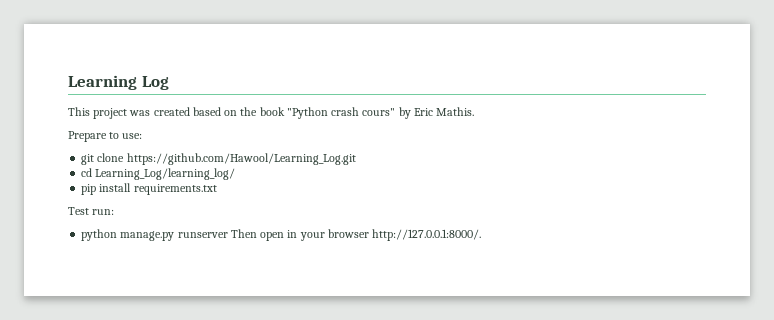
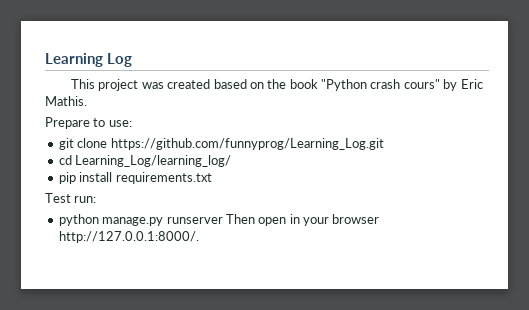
- git clone https://github.com/Hawool/Learning_Log.git
+ git clone https://github.com/funnyprog/Learning_Log.git

